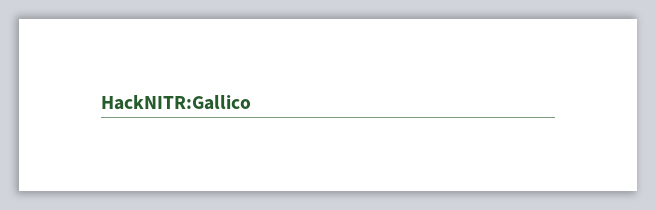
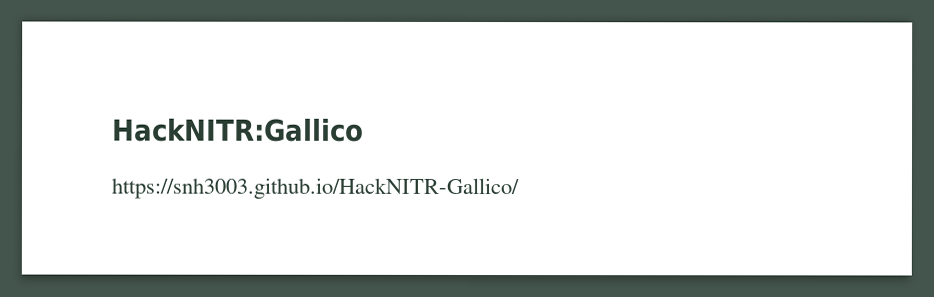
+ https://snh3003.github.io/HackNITR-Gallico/

